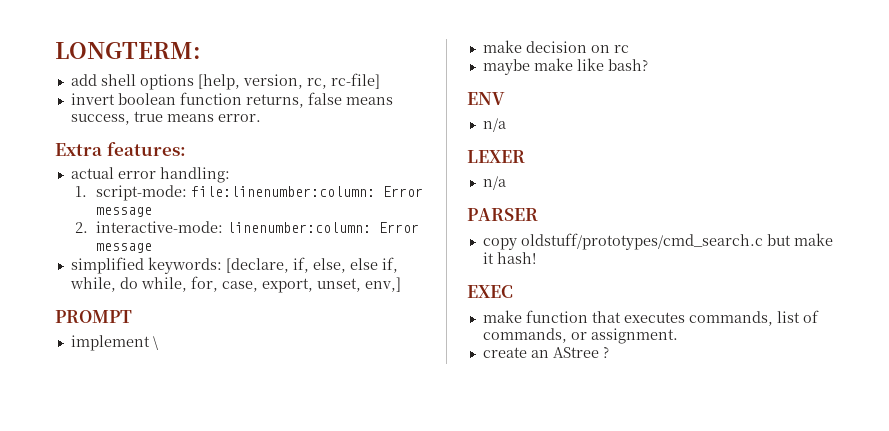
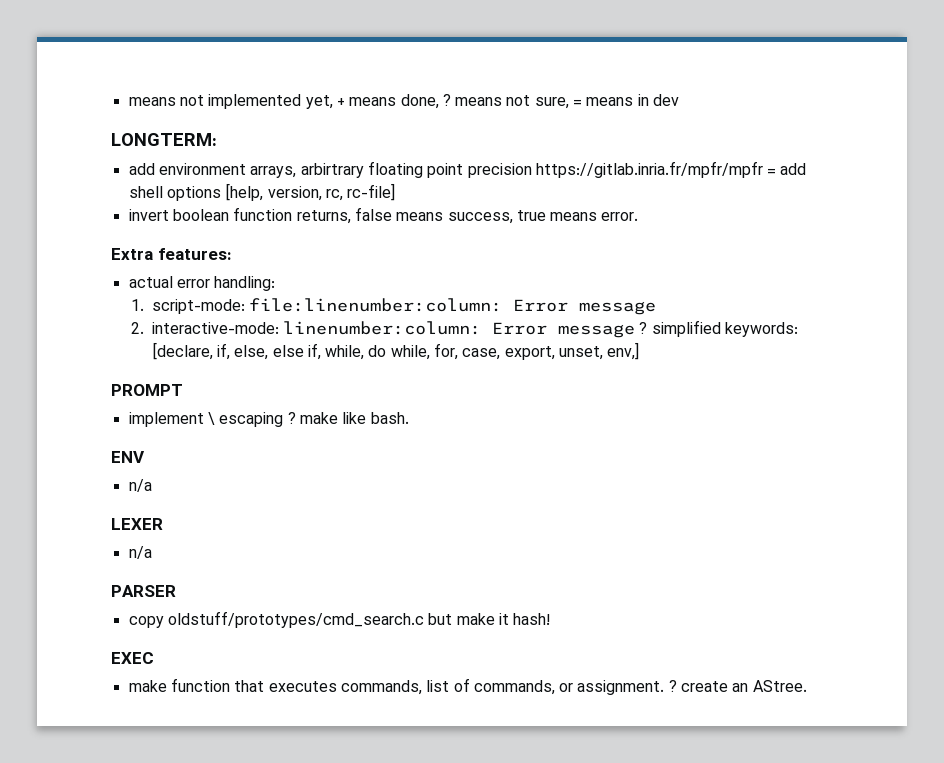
+ means not implemented yet, + means done, ? means not sure, = means in dev
  LONGTERM:
- add shell options [help, version, rc, rc-file]
+ add environment arrays, arbirtrary floating point precision https://gitlab.inria.fr/mpfr/mpfr = add shell options [help, version, rc, rc-file]
- 2. interactive-mode: linenumber:column: Error message
- simplified keywords: [declare, if, else, else if, while, do while, for, case, export, unset, env,]
+ 2. interactive-mode: linenumber:column: Error message ? simplified keywords: [declare, if, else, else if, while, do while, for, case, export, unset, env,]
- implement \
- make decision on rc
- maybe make like bash?
+ implement \ escaping ? make like bash.
- make function that executes commands, list of commands, or assignment.
- create an AStree ?
+ make function that executes commands, list of commands, or assignment. ? create an AStree.

